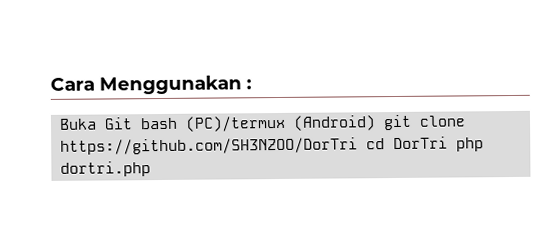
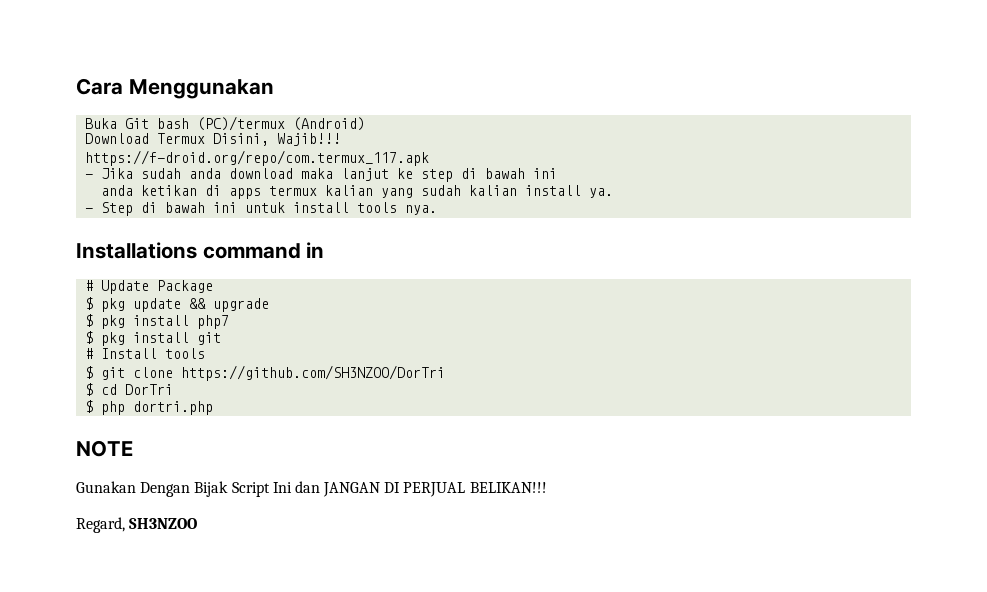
- Cara Menggunakan :
+ Cara Menggunakan
- Buka Git bash (PC)/termux (Android) git clone https://github.com/SH3NZOO/DorTri cd DorTri php dortri.php
+ Buka Git bash (PC)/termux (Android)
+ Download Termux Disini, Wajib!!!
+ https://f-droid.org/repo/com.termux_117.apk
+ - Jika sudah anda download maka lanjut ke step di bawah ini
+ anda ketikan di apps termux kalian yang sudah kalian install ya.
+ - Step di bawah ini untuk install tools nya.
+ Installations command in
+ # Update Package
+ $ pkg update && upgrade
+ $ pkg install php7
+ $ pkg install git
+ # Install tools
+ $ git clone https://github.com/SH3NZOO/DorTri
+ $ cd DorTri
+ $ php dortri.php
+ NOTE
+ Gunakan Dengan Bijak Script Ini dan JANGAN DI PERJUAL BELIKAN!!!
+ Regard, SH3NZOO

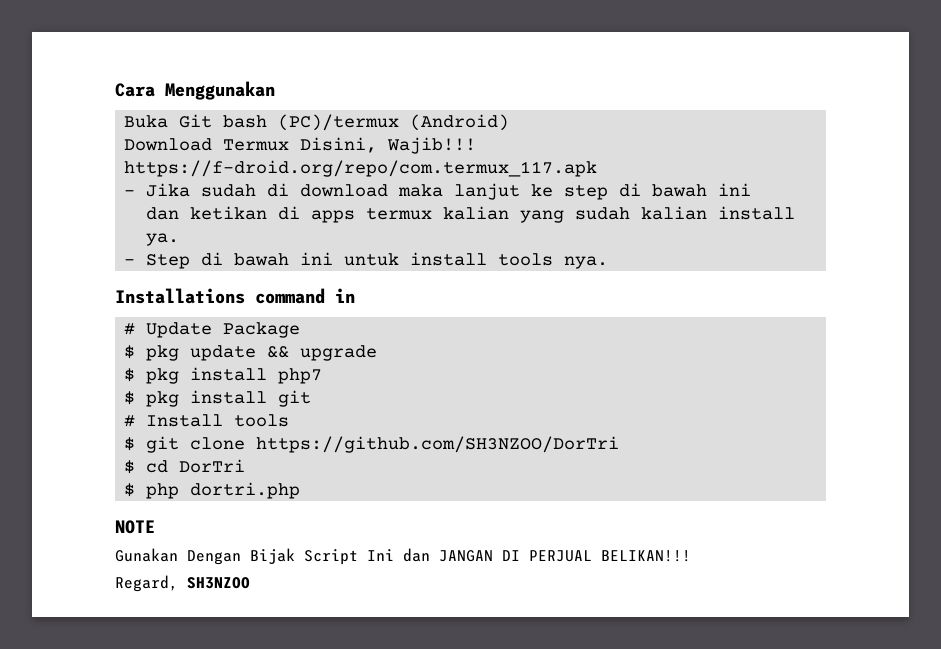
- - Jika sudah anda download maka lanjut ke step di bawah ini
+ - Jika sudah di download maka lanjut ke step di bawah ini
- anda ketikan di apps termux kalian yang sudah kalian install ya.
+ dan ketikan di apps termux kalian yang sudah kalian install ya.

